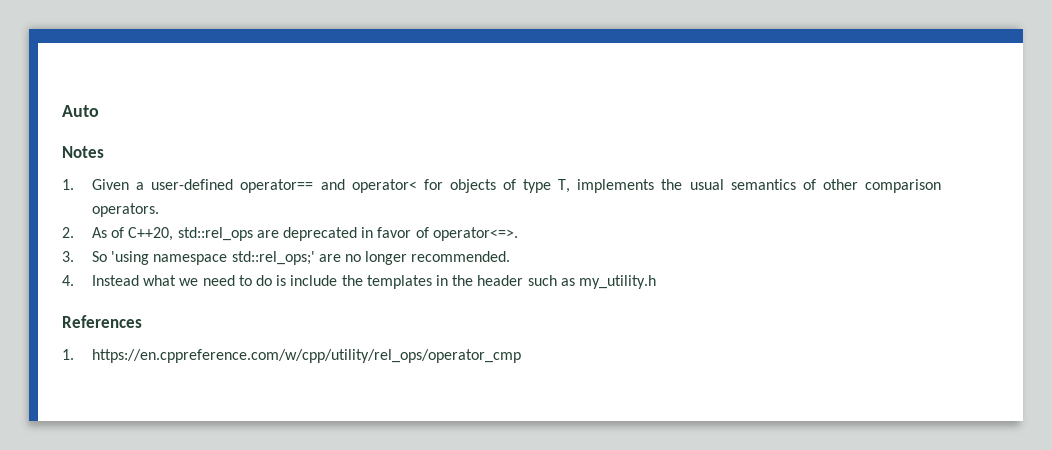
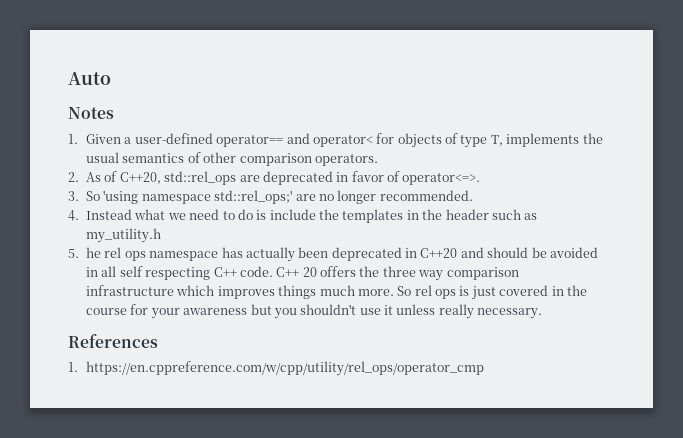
+ 5. he rel ops namespace has actually been deprecated in C++20 and should be avoided in all self respecting C++ code. C++ 20 offers the three way comparison infrastructure which improves things much more. So rel ops is just covered in the course for your awareness but you shouldn't use it unless really necessary.

